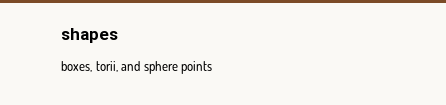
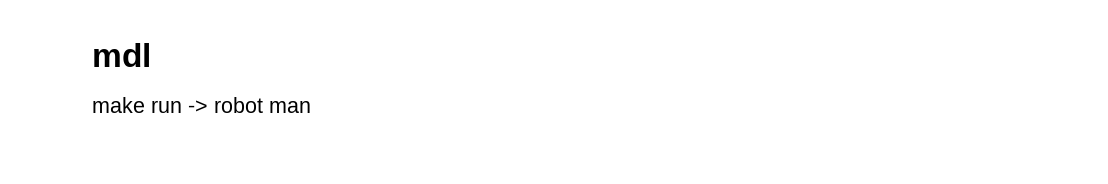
- shapes
- boxes, torii, and sphere points
+ mdl
+ make run -> robot man

